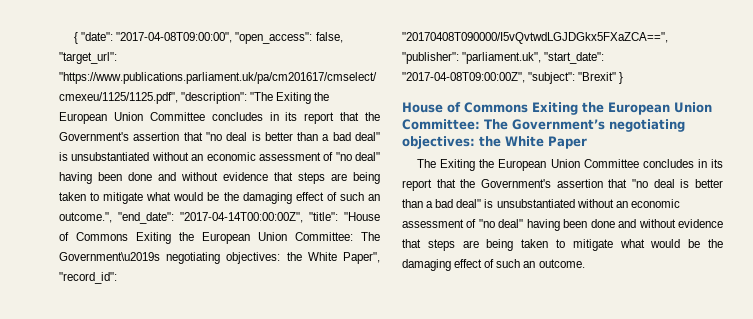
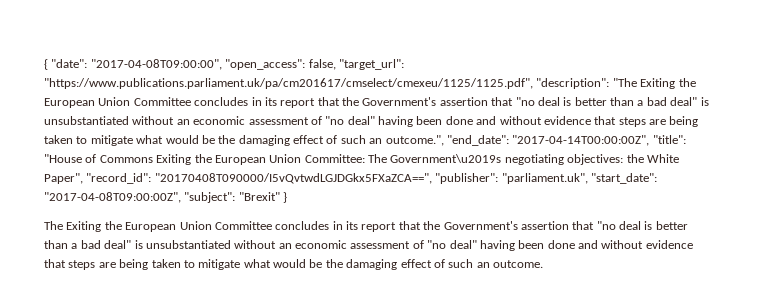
- House of Commons Exiting the European Union Committee: The Government’s negotiating objectives: the White Paper

